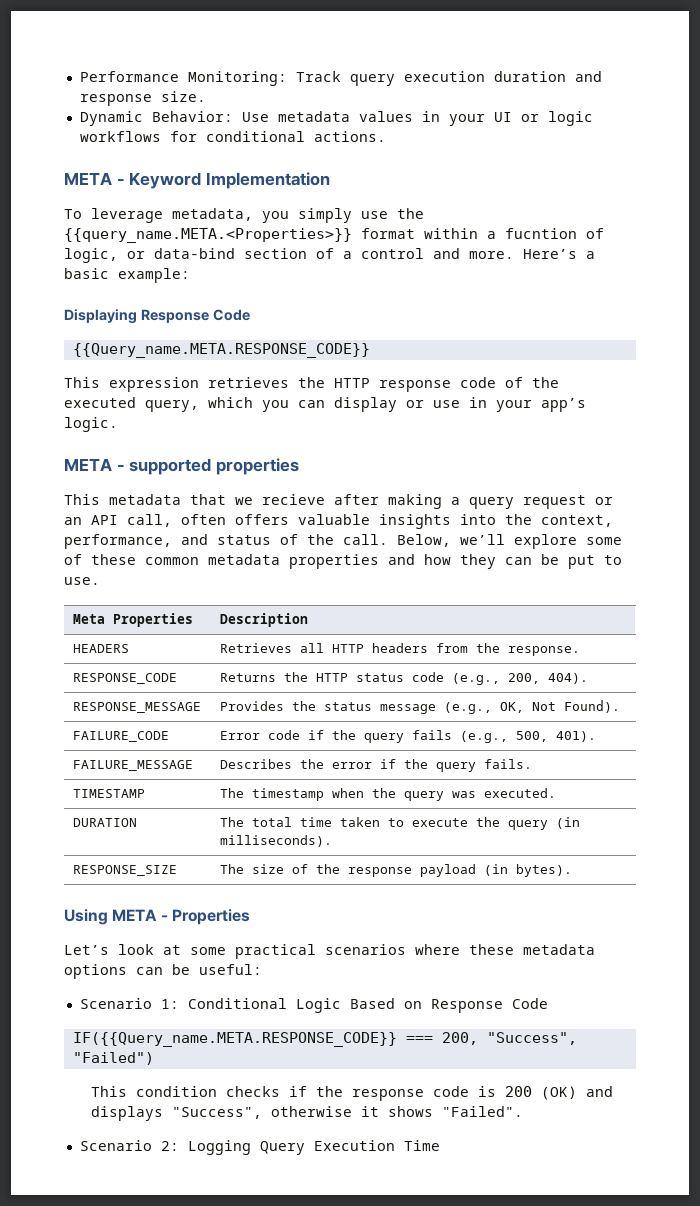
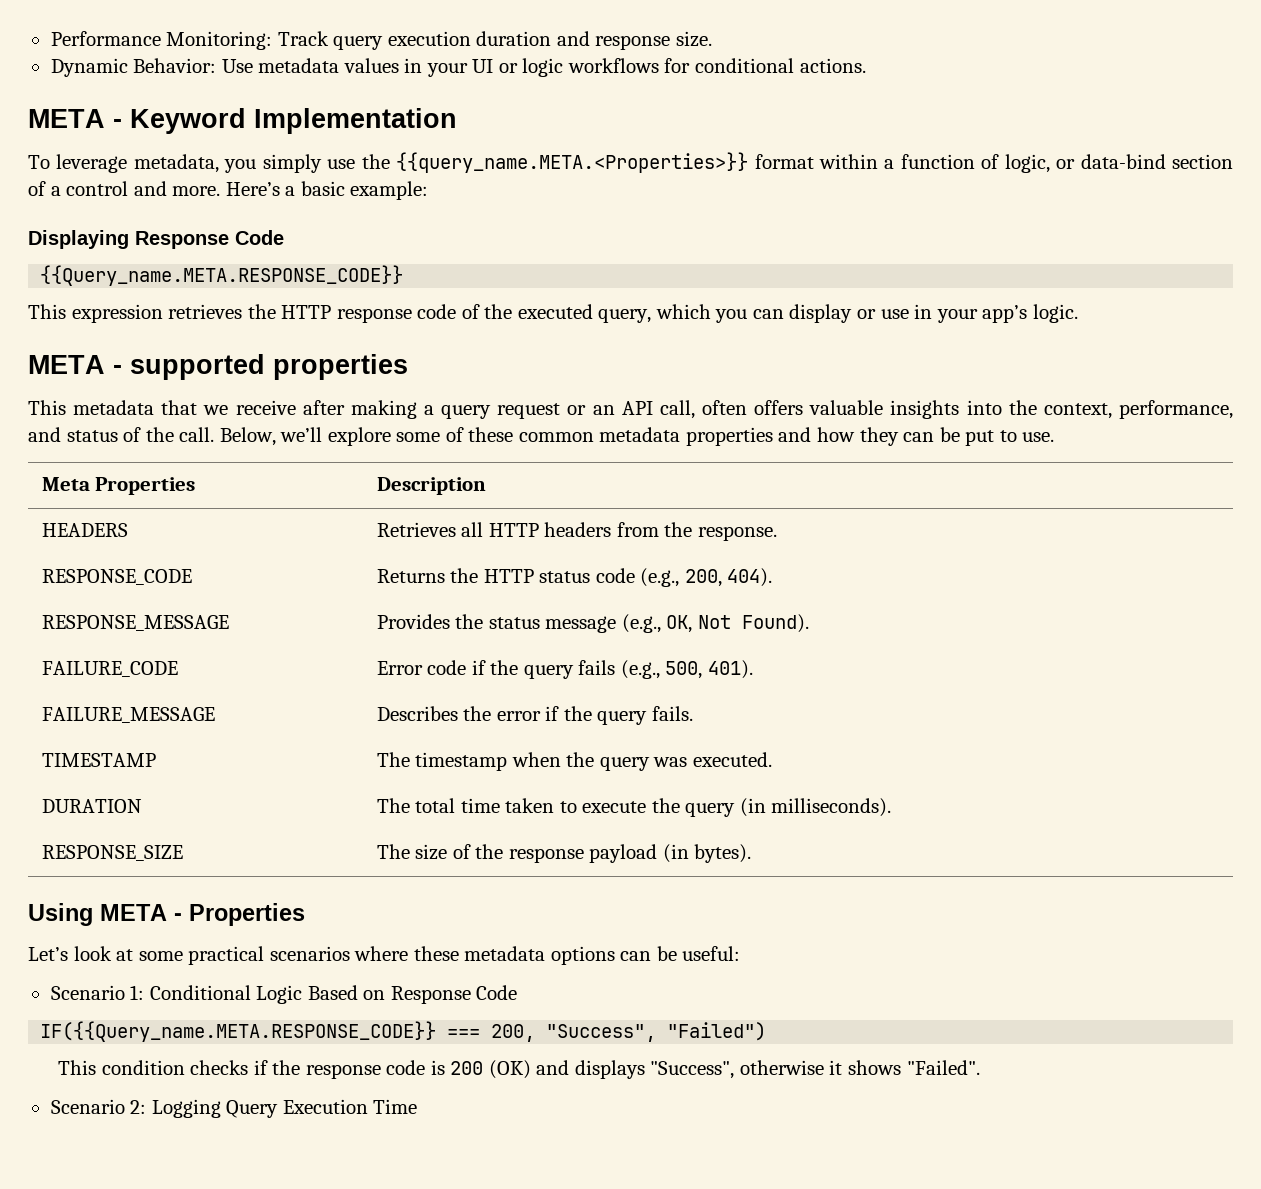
- To leverage metadata, you simply use the {{query_name.META.<Properties>}} format within a fucntion of logic, or data-bind section of a control and more.
+ To leverage metadata, you simply use the {{query_name.META.<Properties>}} format within a function of logic, or data-bind section of a control and more.
- This metadata that we recieve after making a query request or an API call, often offers valuable insights into the context, performance, and status of the call.
+ This metadata that we receive after making a query request or an API call, often offers valuable insights into the context, performance, and status of the call.

